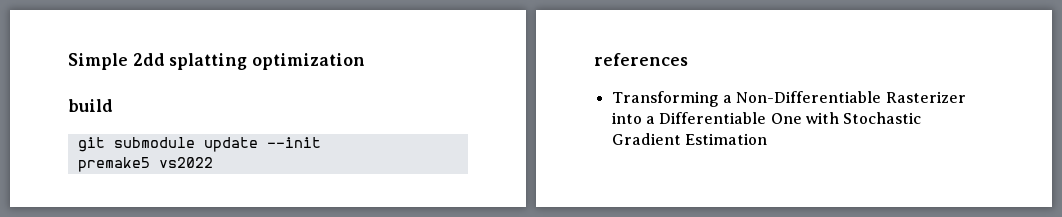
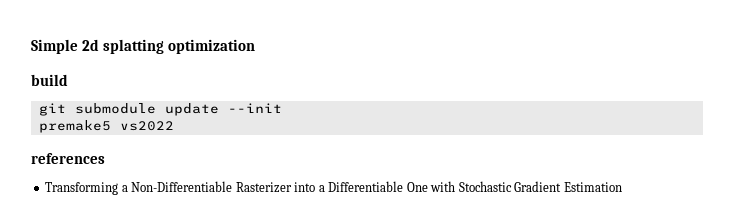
- Simple 2dd splatting optimization
+ Simple 2d splatting optimization

